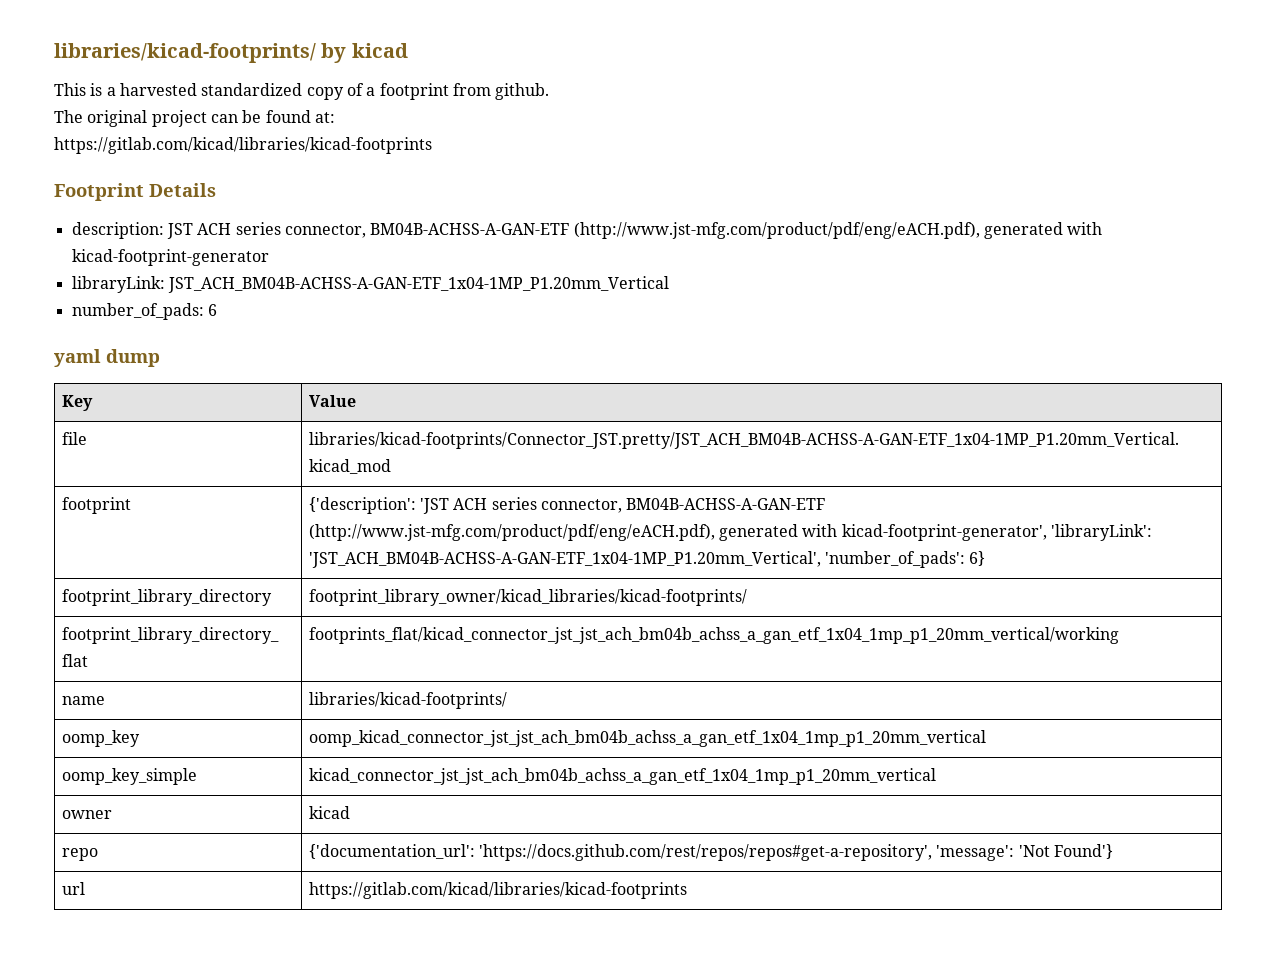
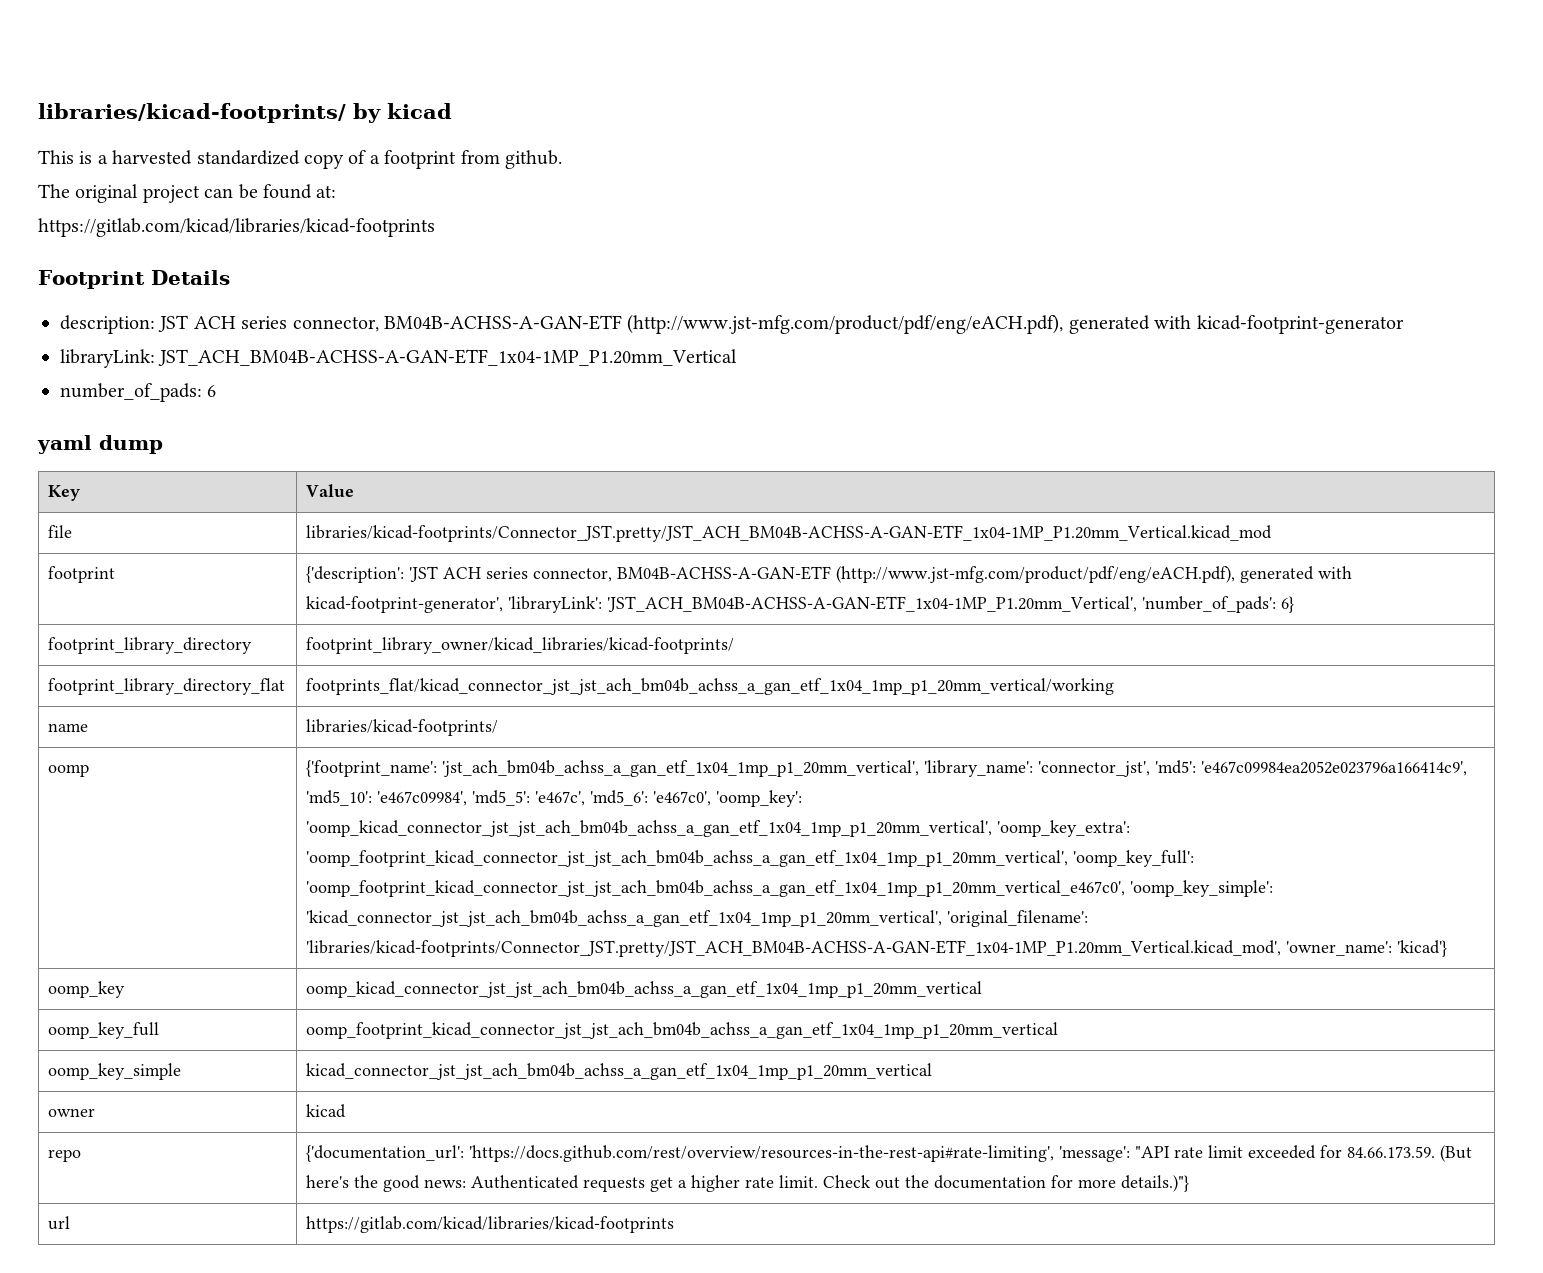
+ oomp | {'footprint_name': 'jst_ach_bm04b_achss_a_gan_etf_1x04_1mp_p1_20mm_vertical', 'library_name': 'connector_jst', 'md5': 'e467c09984ea2052e023796a166414c9', 'md5_10': 'e467c09984', 'md5_5': 'e467c', 'md5_6': 'e467c0', 'oomp_key': 'oomp_kicad_connector_jst_jst_ach_bm04b_achss_a_gan_etf_1x04_1mp_p1_20mm_vertical', 'oomp_key_extra': 'oomp_footprint_kicad_connector_jst_jst_ach_bm04b_achss_a_gan_etf_1x04_1mp_p1_20mm_vertical', 'oomp_key_full': 'oomp_footprint_kicad_connector_jst_jst_ach_bm04b_achss_a_gan_etf_1x04_1mp_p1_20mm_vertical_e467c0', 'oomp_key_simple': 'kicad_connector_jst_jst_ach_bm04b_achss_a_gan_etf_1x04_1mp_p1_20mm_vertical', 'original_filename': 'libraries/kicad-footprints/Connector_JST.pretty/JST_ACH_BM04B-ACHSS-A-GAN-ETF_1x04-1MP_P1.20mm_Vertical.kicad_mod', 'owner_name': 'kicad'}
+ oomp_key_full | oomp_footprint_kicad_connector_jst_jst_ach_bm04b_achss_a_gan_etf_1x04_1mp_p1_20mm_vertical
- repo | {'documentation_url': 'https://docs.github.com/rest/repos/repos#get-a-repository', 'message': 'Not Found'}
+ repo | {'documentation_url': 'https://docs.github.com/rest/overview/resources-in-the-rest-api#rate-limiting', 'message': "API rate limit exceeded for 84.66.173.59. (But here's the good news: Authenticated requests get a higher rate limit. Check out the documentation for more details.)"}

